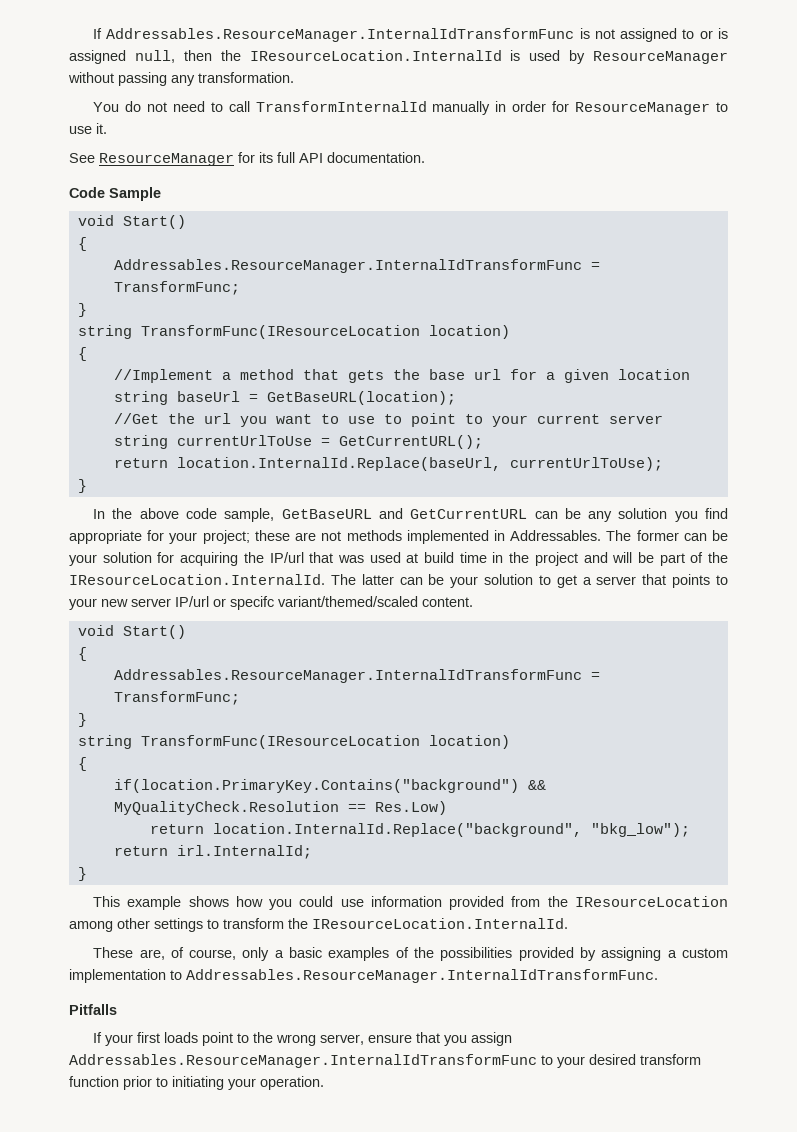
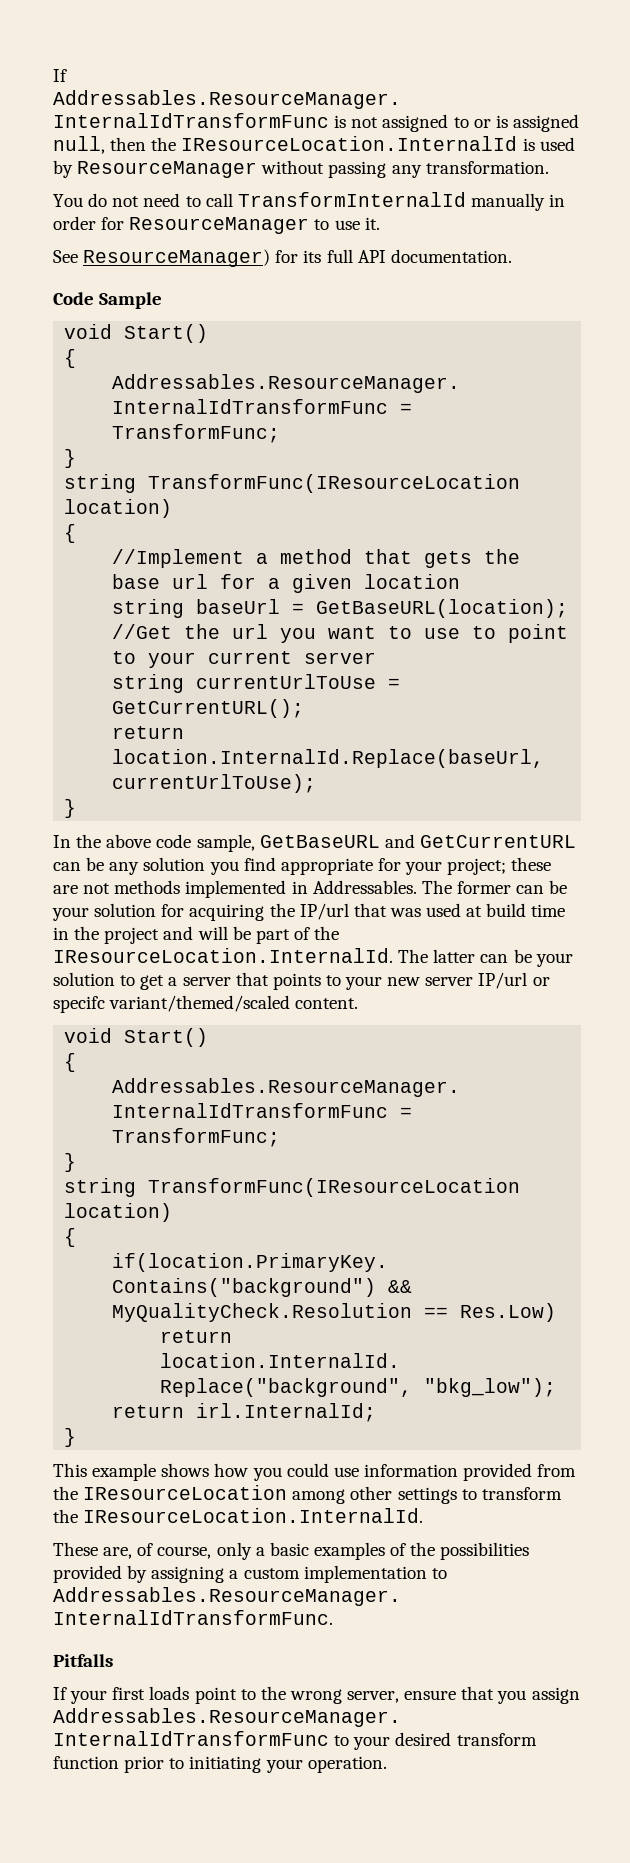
- See ResourceManager for its full API documentation.
+ See ResourceManager) for its full API documentation.

